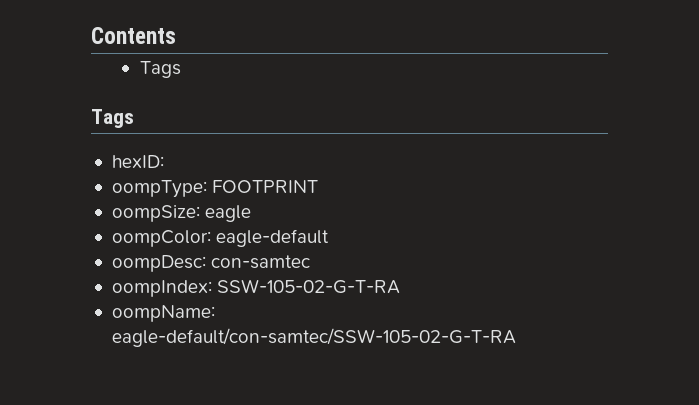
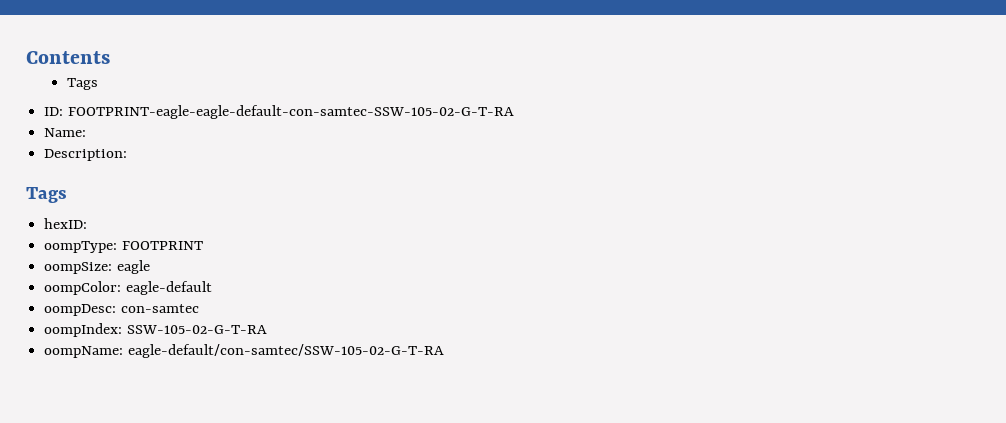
+ ID: FOOTPRINT-eagle-eagle-default-con-samtec-SSW-105-02-G-T-RA
+ Name:
+ Description:

